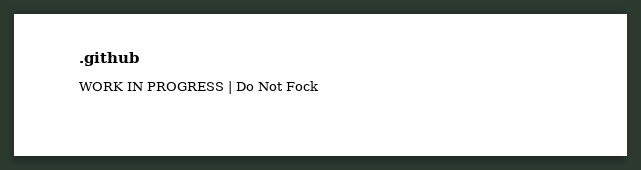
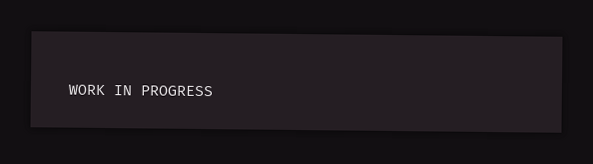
- .github
- WORK IN PROGRESS | Do Not Fock
+ WORK IN PROGRESS

